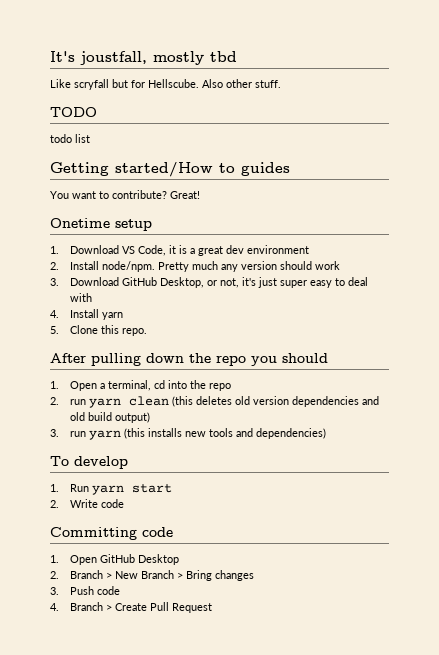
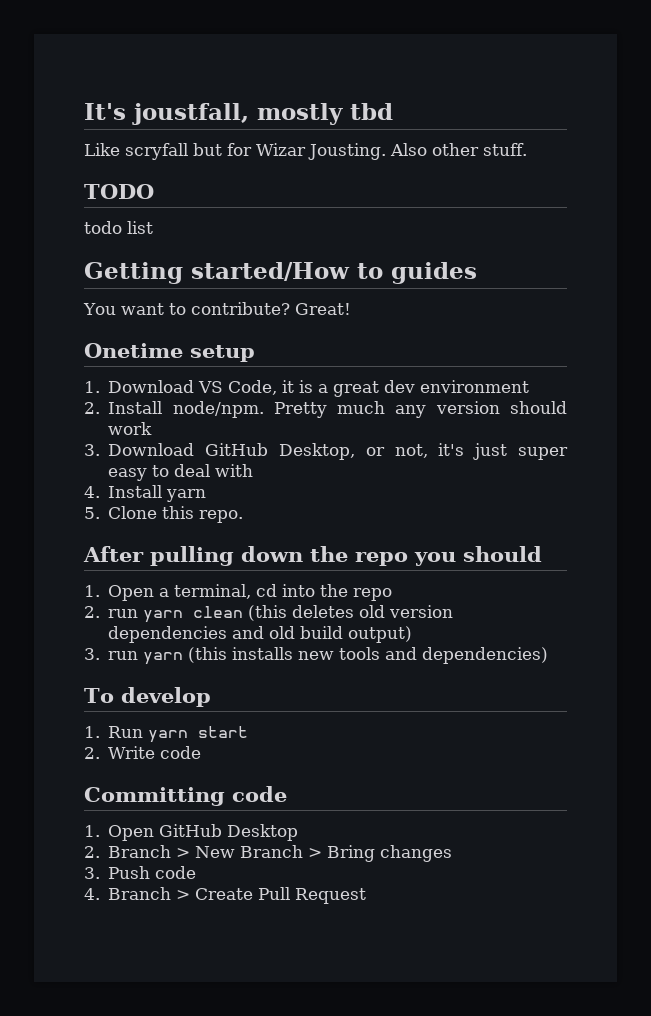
- Like scryfall but for Hellscube.
+ Like scryfall but for Wizar Jousting.

